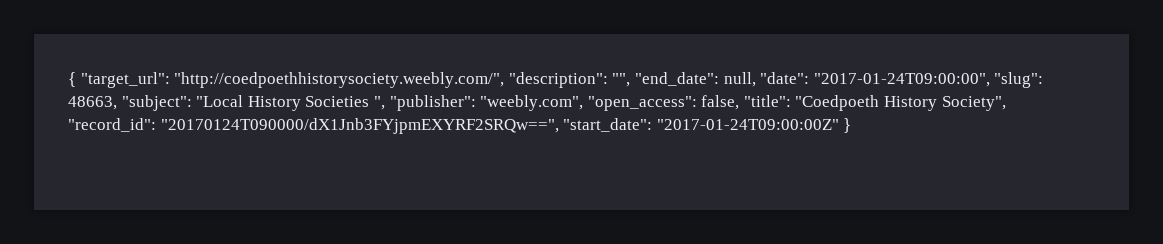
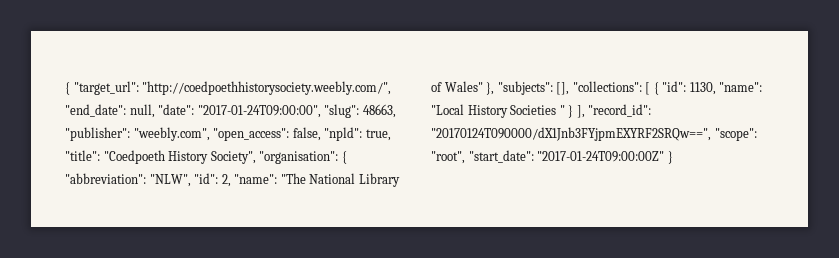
- { "target_url": "http://coedpoethhistorysociety.weebly.com/", "description": "", "end_date": null, "date": "2017-01-24T09:00:00", "slug": 48663, "subject": "Local History Societies ", "publisher": "weebly.com", "open_access": false, "title": "Coedpoeth History Society", "record_id": "20170124T090000/dX1Jnb3FYjpmEXYRF2SRQw==", "start_date": "2017-01-24T09:00:00Z" }
+ { "target_url": "http://coedpoethhistorysociety.weebly.com/", "end_date": null, "date": "2017-01-24T09:00:00", "slug": 48663, "publisher": "weebly.com", "open_access": false, "npld": true, "title": "Coedpoeth History Society", "organisation": { "abbreviation": "NLW", "id": 2, "name": "The National Library of Wales" }, "subjects": [], "collections": [ { "id": 1130, "name": "Local History Societies " } ], "record_id": "20170124T090000/dX1Jnb3FYjpmEXYRF2SRQw==", "scope": "root", "start_date": "2017-01-24T09:00:00Z" }

